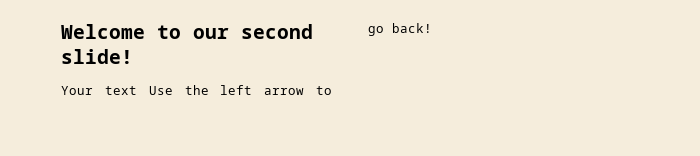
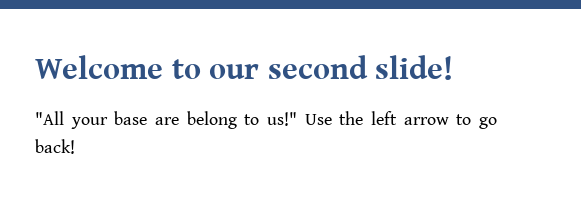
- Your text Use the left arrow to go back!
+ "All your base are belong to us!" Use the left arrow to go back!

